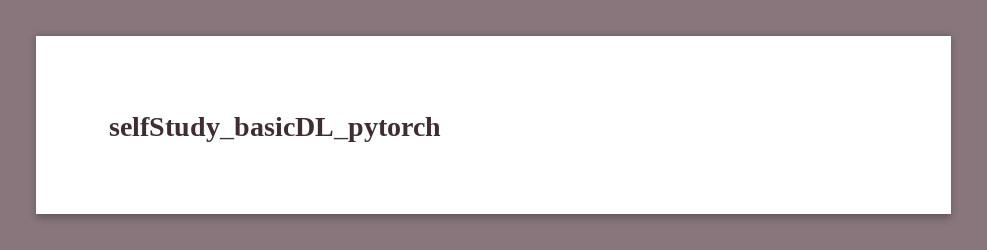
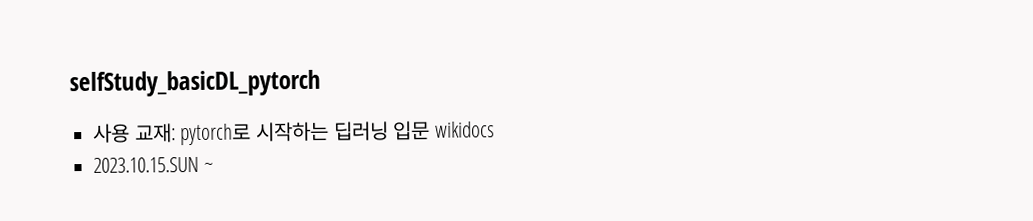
+ 사용 교재: pytorch로 시작하는 딥러닝 입문 wikidocs
+ 2023.10.15.SUN ~

